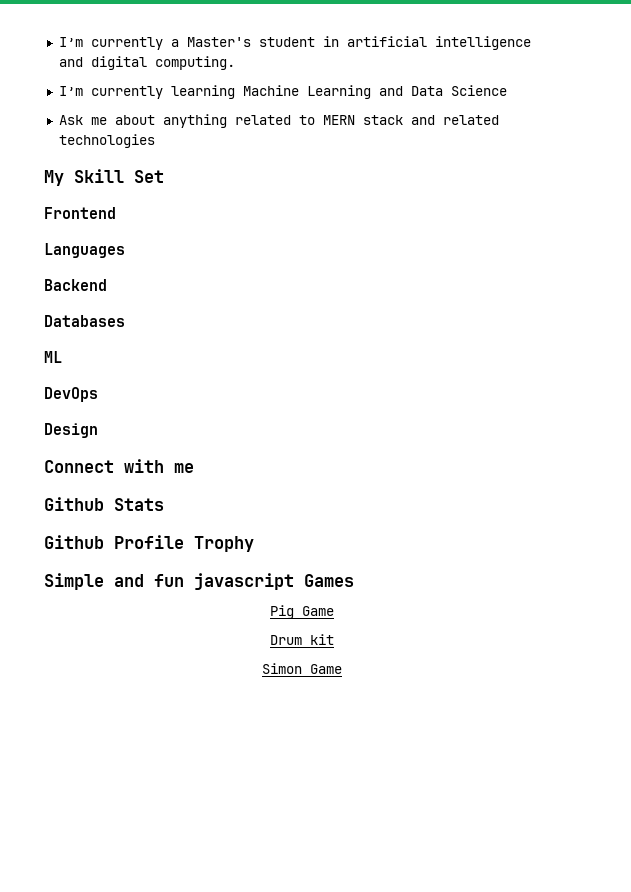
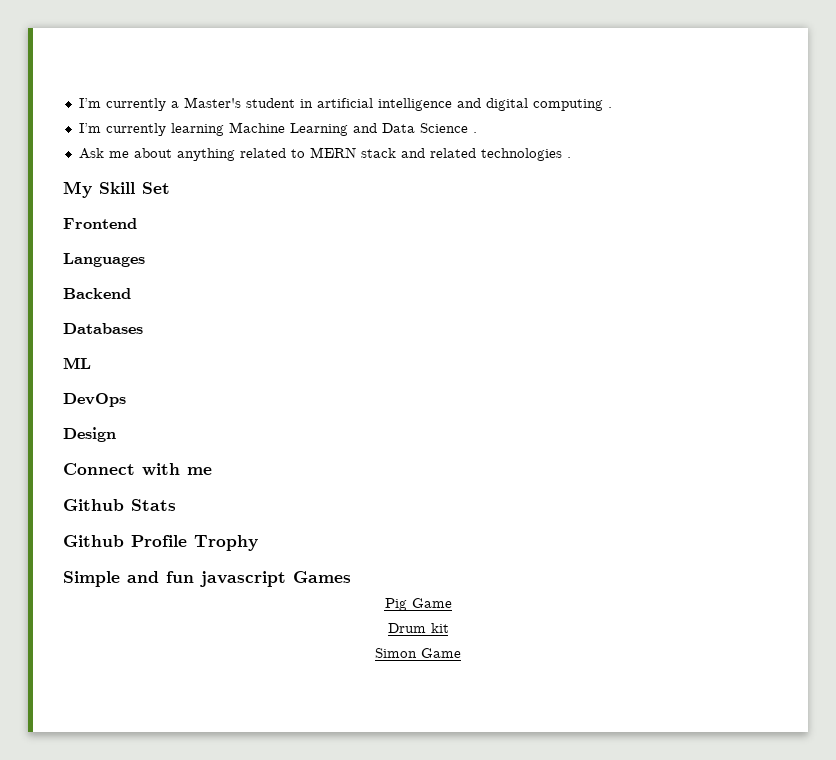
- I’m currently a Master's student in artificial intelligence and digital computing.
+ I’m currently a Master's student in artificial intelligence and digital computing .
- I’m currently learning Machine Learning and Data Science
+ I’m currently learning Machine Learning and Data Science .
- Ask me about anything related to MERN stack and related technologies
+ Ask me about anything related to MERN stack and related technologies .

